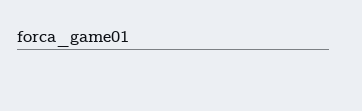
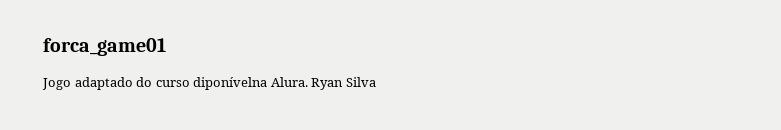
+ Jogo adaptado do curso diponívelna Alura. Ryan Silva

